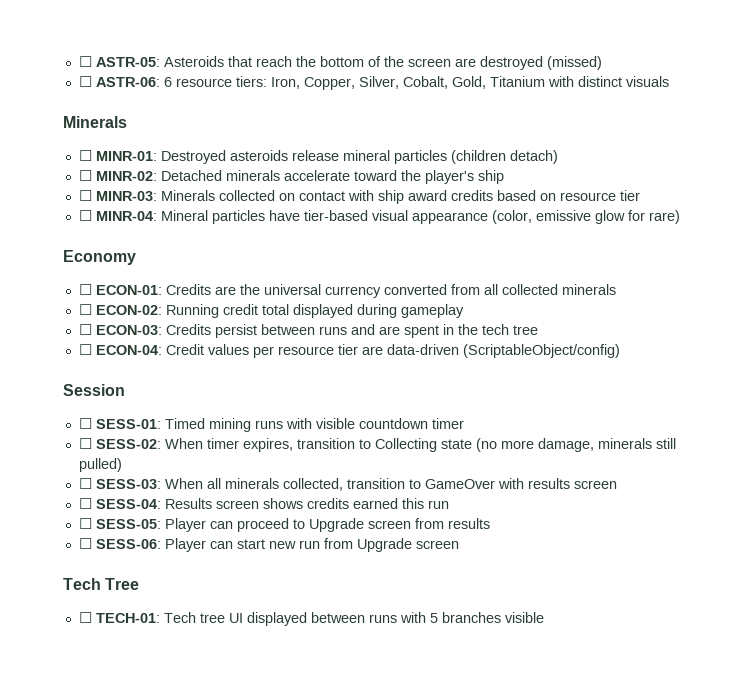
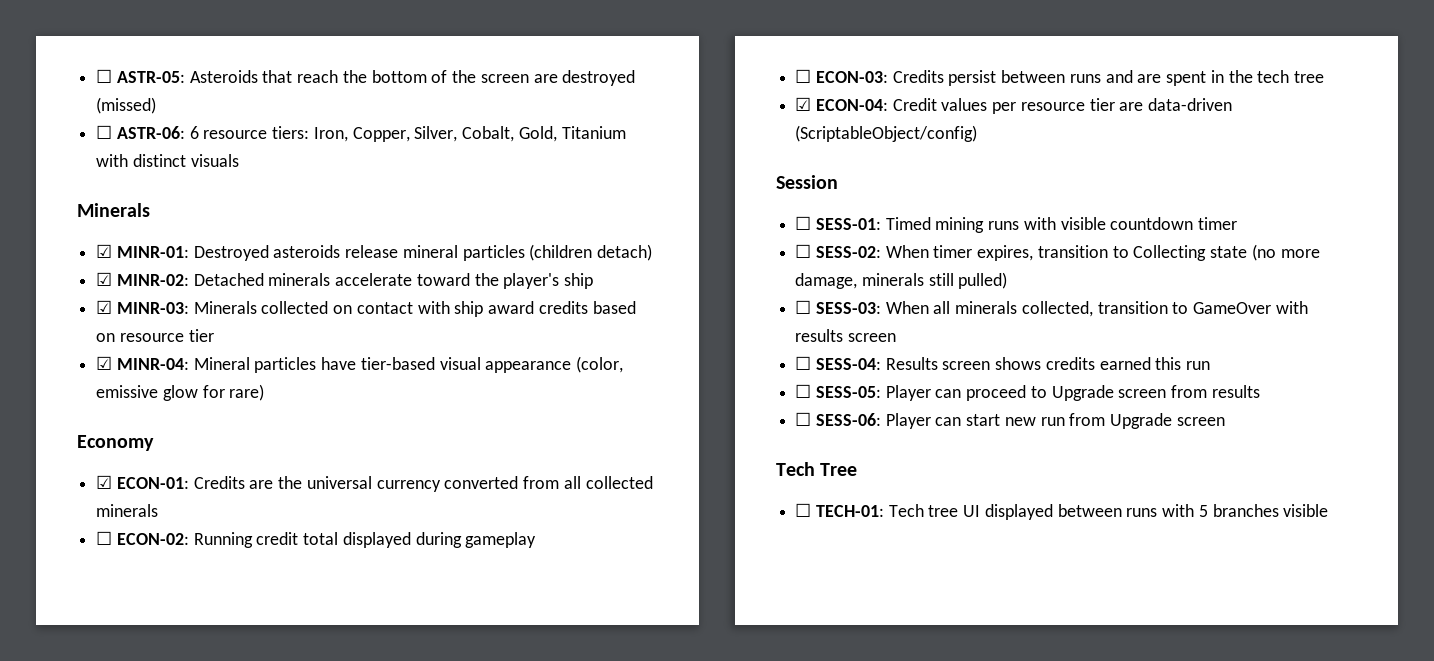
- ☐ MINR-01: Destroyed asteroids release mineral particles (children detach)
+ ☑ MINR-01: Destroyed asteroids release mineral particles (children detach)
- ☐ MINR-02: Detached minerals accelerate toward the player's ship
+ ☑ MINR-02: Detached minerals accelerate toward the player's ship
- ☐ MINR-03: Minerals collected on contact with ship award credits based on resource tier
+ ☑ MINR-03: Minerals collected on contact with ship award credits based on resource tier
- ☐ MINR-04: Mineral particles have tier-based visual appearance (color, emissive glow for rare)
+ ☑ MINR-04: Mineral particles have tier-based visual appearance (color, emissive glow for rare)
- ☐ ECON-01: Credits are the universal currency converted from all collected minerals
+ ☑ ECON-01: Credits are the universal currency converted from all collected minerals
- ☐ ECON-04: Credit values per resource tier are data-driven (ScriptableObject/config)
+ ☑ ECON-04: Credit values per resource tier are data-driven (ScriptableObject/config)

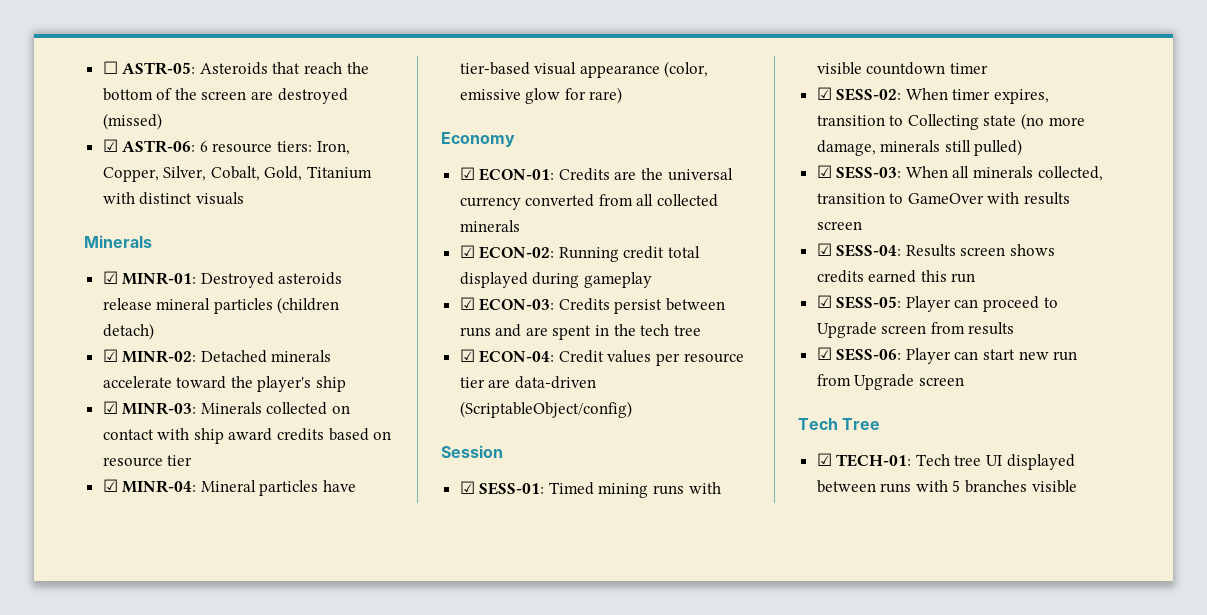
- ☐ ASTR-06: 6 resource tiers: Iron, Copper, Silver, Cobalt, Gold, Titanium with distinct visuals
+ ☑ ASTR-06: 6 resource tiers: Iron, Copper, Silver, Cobalt, Gold, Titanium with distinct visuals
- ☐ ECON-02: Running credit total displayed during gameplay
+ ☑ ECON-02: Running credit total displayed during gameplay
- ☐ ECON-03: Credits persist between runs and are spent in the tech tree
+ ☑ ECON-03: Credits persist between runs and are spent in the tech tree
- ☐ SESS-01: Timed mining runs with visible countdown timer
+ ☑ SESS-01: Timed mining runs with visible countdown timer
- ☐ SESS-02: When timer expires, transition to Collecting state (no more damage, minerals still pulled)
+ ☑ SESS-02: When timer expires, transition to Collecting state (no more damage, minerals still pulled)
- ☐ SESS-03: When all minerals collected, transition to GameOver with results screen
+ ☑ SESS-03: When all minerals collected, transition to GameOver with results screen
- ☐ SESS-04: Results screen shows credits earned this run
+ ☑ SESS-04: Results screen shows credits earned this run
- ☐ SESS-05: Player can proceed to Upgrade screen from results
+ ☑ SESS-05: Player can proceed to Upgrade screen from results
- ☐ SESS-06: Player can start new run from Upgrade screen
+ ☑ SESS-06: Player can start new run from Upgrade screen
- ☐ TECH-01: Tech tree UI displayed between runs with 5 branches visible
+ ☑ TECH-01: Tech tree UI displayed between runs with 5 branches visible

